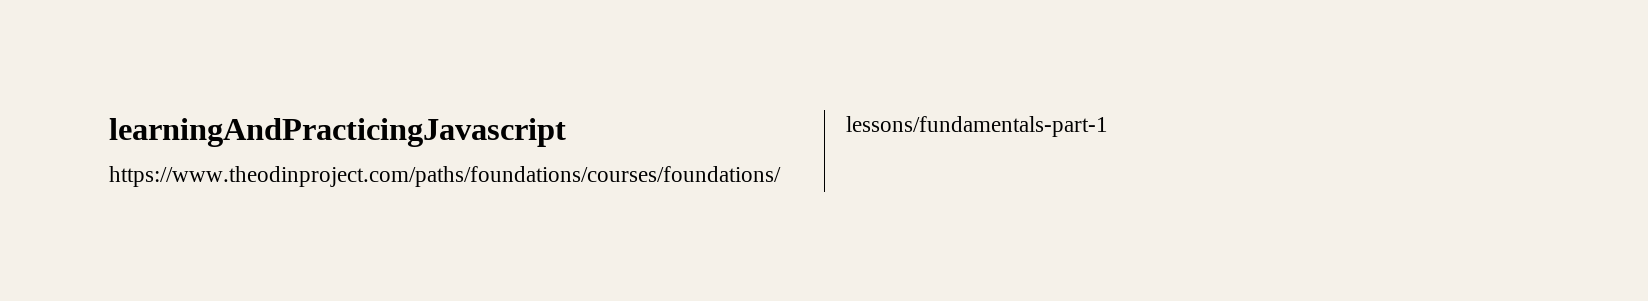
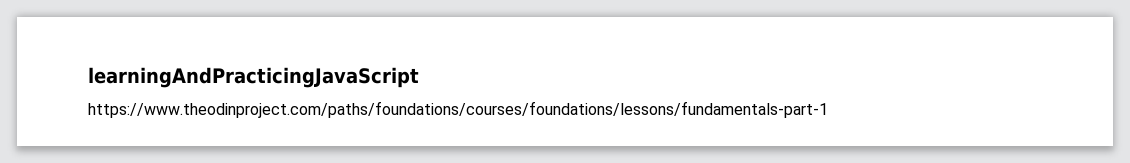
- learningAndPracticingJavascript
+ learningAndPracticingJavaScript

